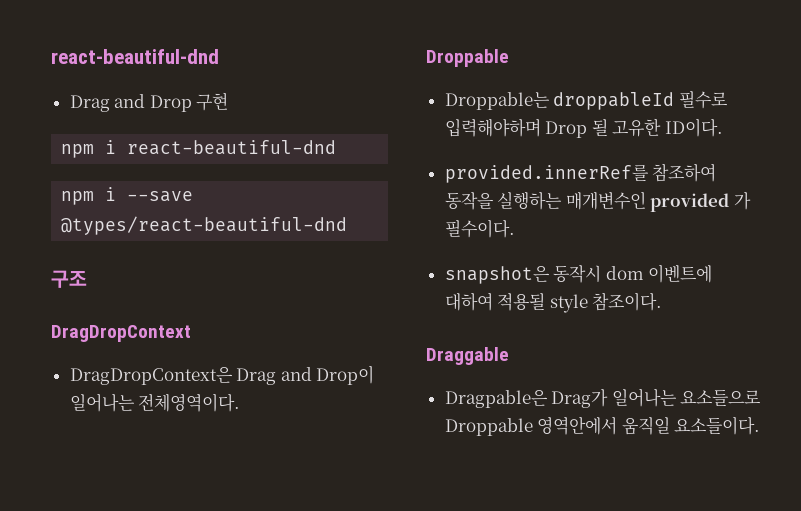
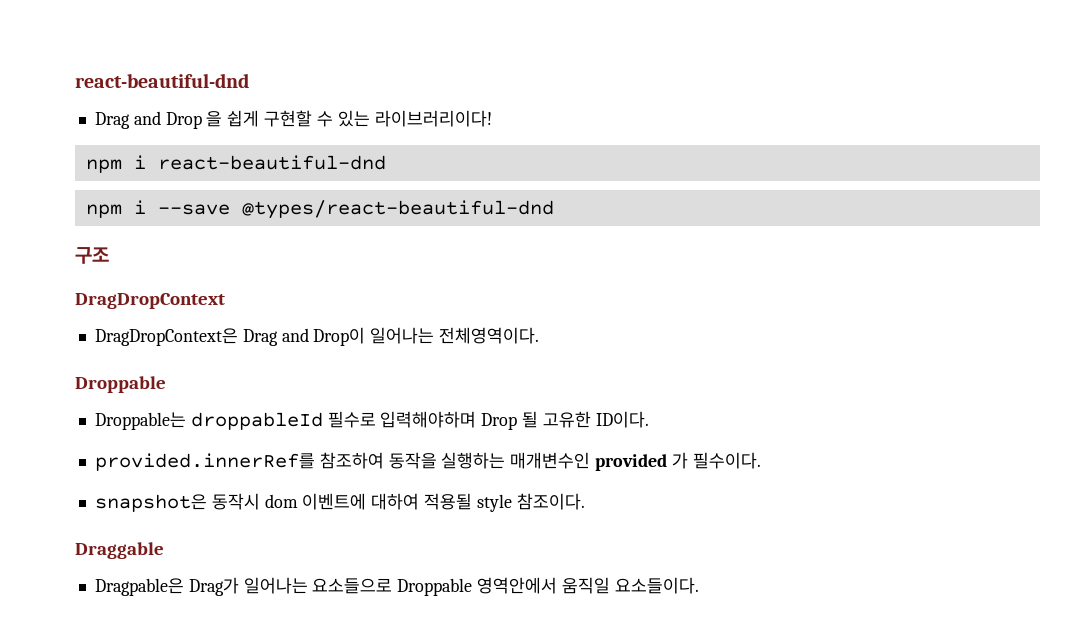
- Drag and Drop 구현
+ Drag and Drop 을 쉽게 구현할 수 있는 라이브러리이다!

